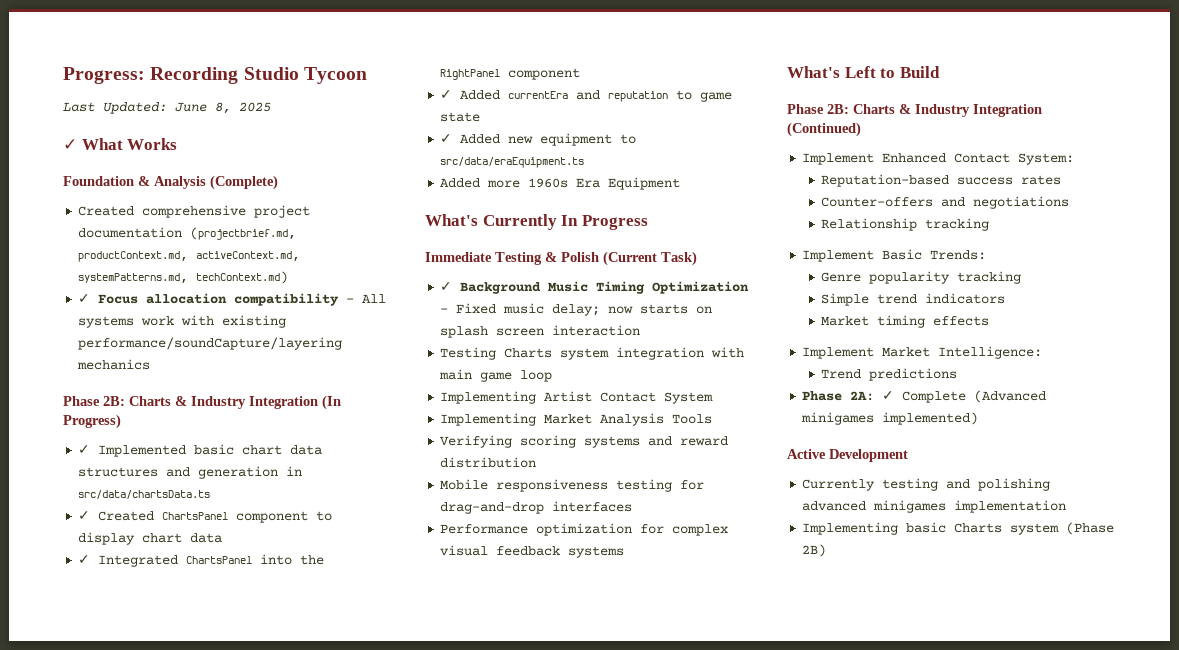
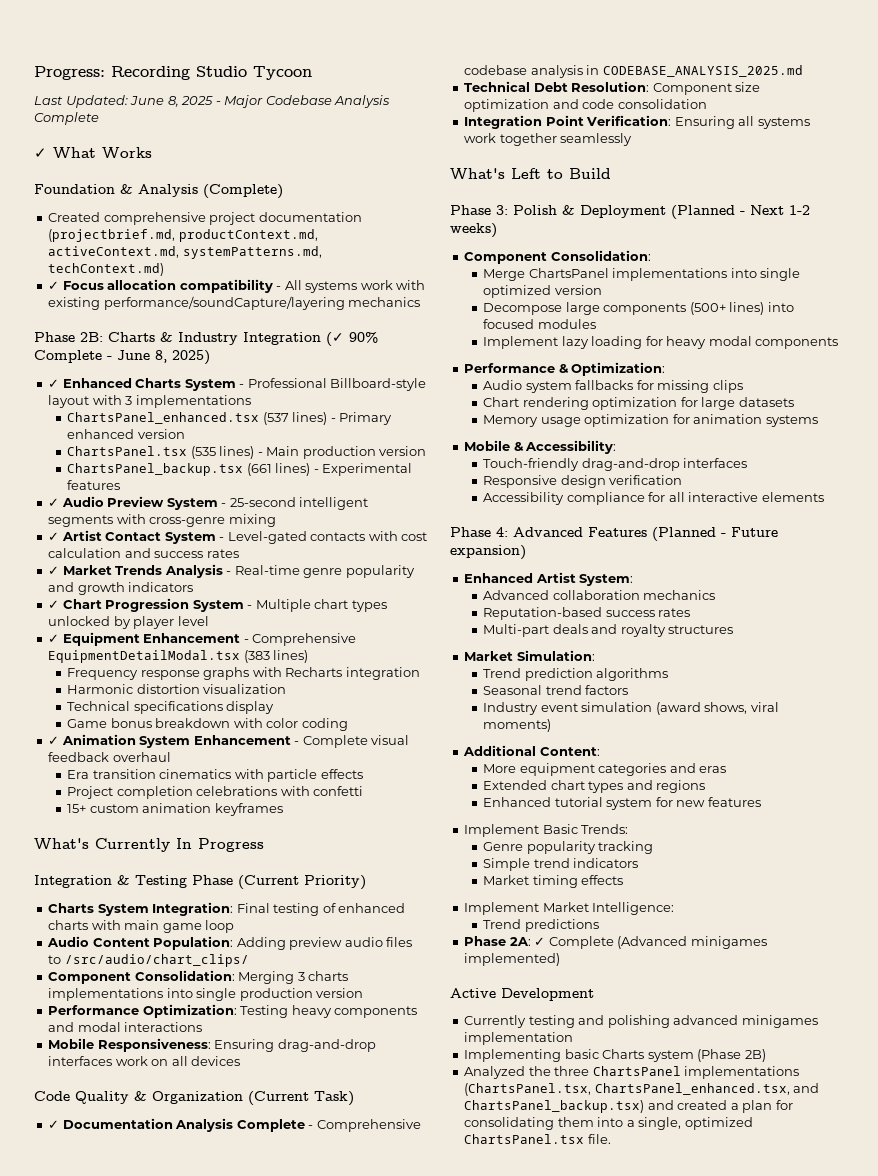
- Last Updated: June 8, 2025
+ Last Updated: June 8, 2025 - Major Codebase Analysis Complete
- Phase 2B: Charts & Industry Integration (In Progress)
- ✓ Implemented basic chart data structures and generation in src/data/chartsData.ts
- ✓ Created ChartsPanel component to display chart data
- ✓ Integrated ChartsPanel into the RightPanel component
- ✓ Added currentEra and reputation to game state
- ✓ Added new equipment to src/data/eraEquipment.ts
- Added more 1960s Era Equipment
+ Phase 2B: Charts & Industry Integration (✓ 90% Complete - June 8, 2025)
+ ✓ Enhanced Charts System - Professional Billboard-style layout with 3 implementations
+ ChartsPanel_enhanced.tsx (537 lines) - Primary enhanced version
+ ChartsPanel.tsx (535 lines) - Main production version
+ ChartsPanel_backup.tsx (661 lines) - Experimental features
+ ✓ Audio Preview System - 25-second intelligent segments with cross-genre mixing
+ ✓ Artist Contact System - Level-gated contacts with cost calculation and success rates
+ ✓ Market Trends Analysis - Real-time genre popularity and growth indicators
+ ✓ Chart Progression System - Multiple chart types unlocked by player level
+ ✓ Equipment Enhancement - Comprehensive EquipmentDetailModal.tsx (383 lines)
+ Frequency response graphs with Recharts integration
+ Harmonic distortion visualization
+ Technical specifications display
+ Game bonus breakdown with color coding
+ ✓ Animation System Enhancement - Complete visual feedback overhaul
+ Era transition cinematics with particle effects
+ Project completion celebrations with confetti
+ 15+ custom animation keyframes
  What's Currently In Progress
- Immediate Testing & Polish (Current Task)
- ✓ Background Music Timing Optimization - Fixed music delay; now starts on splash screen interaction
- Testing Charts system integration with main game loop
- Implementing Artist Contact System
- Implementing Market Analysis Tools
- Verifying scoring systems and reward distribution
- Mobile responsiveness testing for drag-and-drop interfaces
- Performance optimization for complex visual feedback systems
+ Integration & Testing Phase (Current Priority)
+ Charts System Integration: Final testing of enhanced charts with main game loop
+ Audio Content Population: Adding preview audio files to /src/audio/chart_clips/
+ Component Consolidation: Merging 3 charts implementations into single production version
+ Performance Optimization: Testing heavy components and modal interactions
+ Mobile Responsiveness: Ensuring drag-and-drop interfaces work on all devices
+ Code Quality & Organization (Current Task)
+ ✓ Documentation Analysis Complete - Comprehensive codebase analysis in CODEBASE_ANALYSIS_2025.md
+ Technical Debt Resolution: Component size optimization and code consolidation
+ Integration Point Verification: Ensuring all systems work together seamlessly
- Phase 2B: Charts & Industry Integration (Continued)
- Implement Enhanced Contact System:
+ Phase 3: Polish & Deployment (Planned - Next 1-2 weeks)
+ Component Consolidation:
+ Merge ChartsPanel implementations into single optimized version
+ Decompose large components (500+ lines) into focused modules
+ Implement lazy loading for heavy modal components
+ Performance & Optimization:
+ Audio system fallbacks for missing clips
+ Chart rendering optimization for large datasets
+ Memory usage optimization for animation systems
+ Mobile & Accessibility:
+ Touch-friendly drag-and-drop interfaces
+ Responsive design verification
+ Accessibility compliance for all interactive elements
+ Phase 4: Advanced Features (Planned - Future expansion)
+ Enhanced Artist System:
+ Advanced collaboration mechanics
  Reputation-based success rates
- Counter-offers and negotiations
- Relationship tracking
+ Multi-part deals and royalty structures
+ Market Simulation:
+ Trend prediction algorithms
+ Seasonal trend factors
+ Industry event simulation (award shows, viral moments)
+ Additional Content:
+ More equipment categories and eras
+ Extended chart types and regions
+ Enhanced tutorial system for new features
+ Analyzed the three ChartsPanel implementations (ChartsPanel.tsx, ChartsPanel_enhanced.tsx, and ChartsPanel_backup.tsx) and created a plan for consolidating them into a single, optimized ChartsPanel.tsx file.

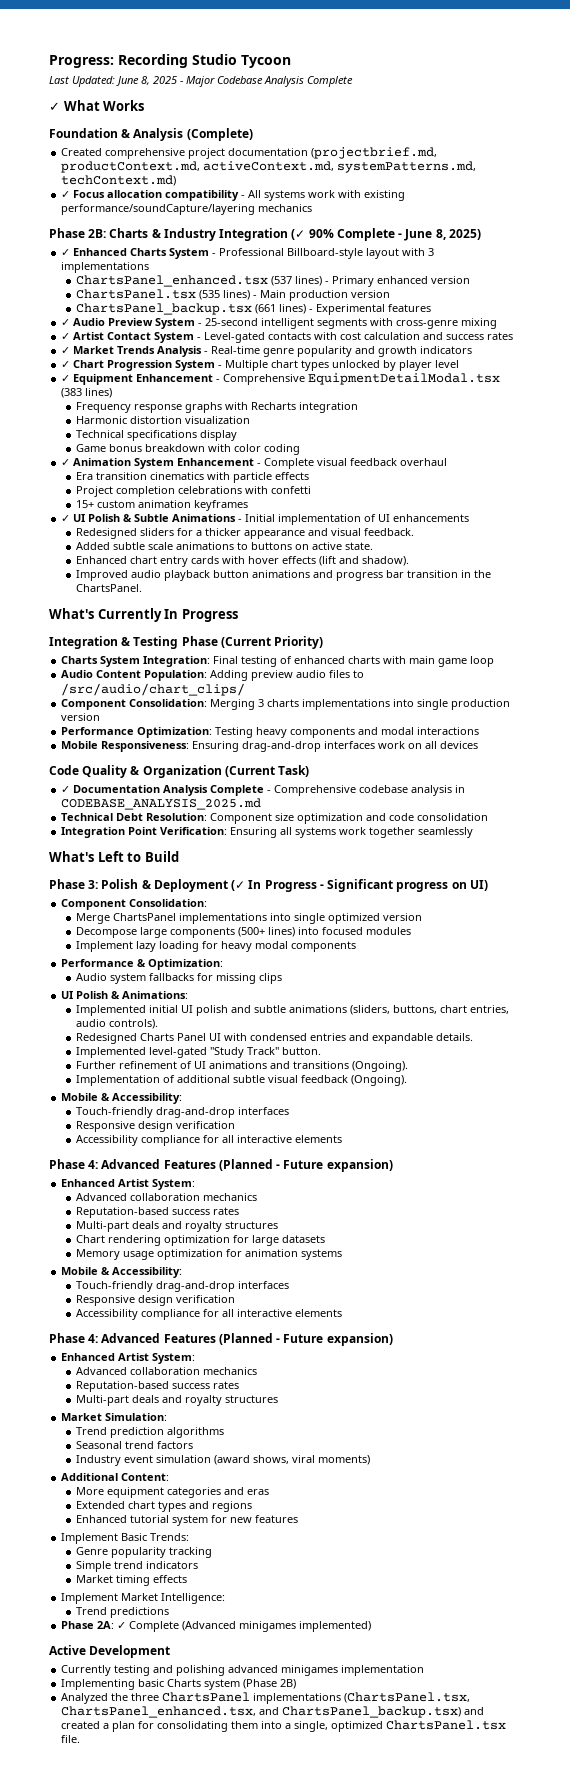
+ ✓ UI Polish & Subtle Animations - Initial implementation of UI enhancements
+ Redesigned sliders for a thicker appearance and visual feedback.
+ Added subtle scale animations to buttons on active state.
+ Enhanced chart entry cards with hover effects (lift and shadow).
+ Improved audio playback button animations and progress bar transition in the ChartsPanel.
- Phase 3: Polish & Deployment (Planned - Next 1-2 weeks)
+ Phase 3: Polish & Deployment (✓ In Progress - Significant progress on UI)
+ UI Polish & Animations:
+ Implemented initial UI polish and subtle animations (sliders, buttons, chart entries, audio controls).
+ Redesigned Charts Panel UI with condensed entries and expandable details.
+ Implemented level-gated "Study Track" button.
+ Further refinement of UI animations and transitions (Ongoing).
+ Implementation of additional subtle visual feedback (Ongoing).
+ Mobile & Accessibility:
+ Touch-friendly drag-and-drop interfaces
+ Responsive design verification
+ Accessibility compliance for all interactive elements
+ Phase 4: Advanced Features (Planned - Future expansion)
+ Enhanced Artist System:
+ Advanced collaboration mechanics
+ Reputation-based success rates
+ Multi-part deals and royalty structures

